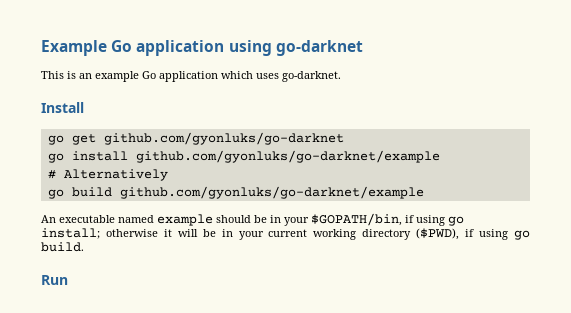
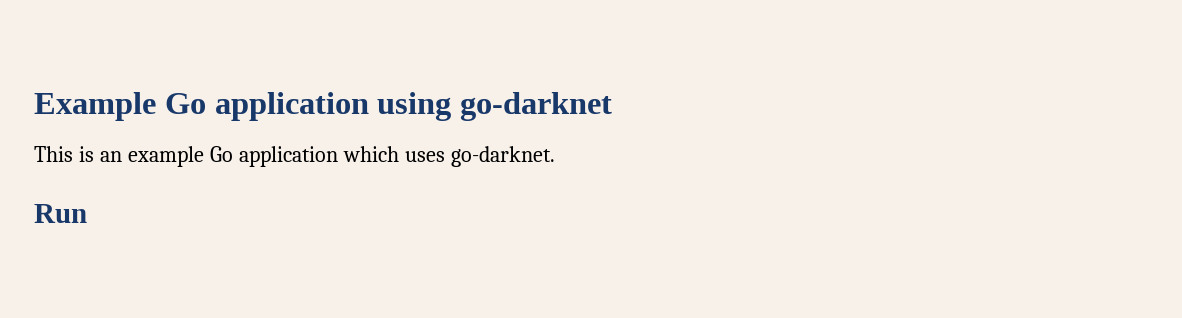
- Install
- go get github.com/gyonluks/go-darknet
- go install github.com/gyonluks/go-darknet/example
- # Alternatively
- go build github.com/gyonluks/go-darknet/example
- An executable named example should be in your $GOPATH/bin, if using go install; otherwise it will be in your current working directory ($PWD), if using go build.

